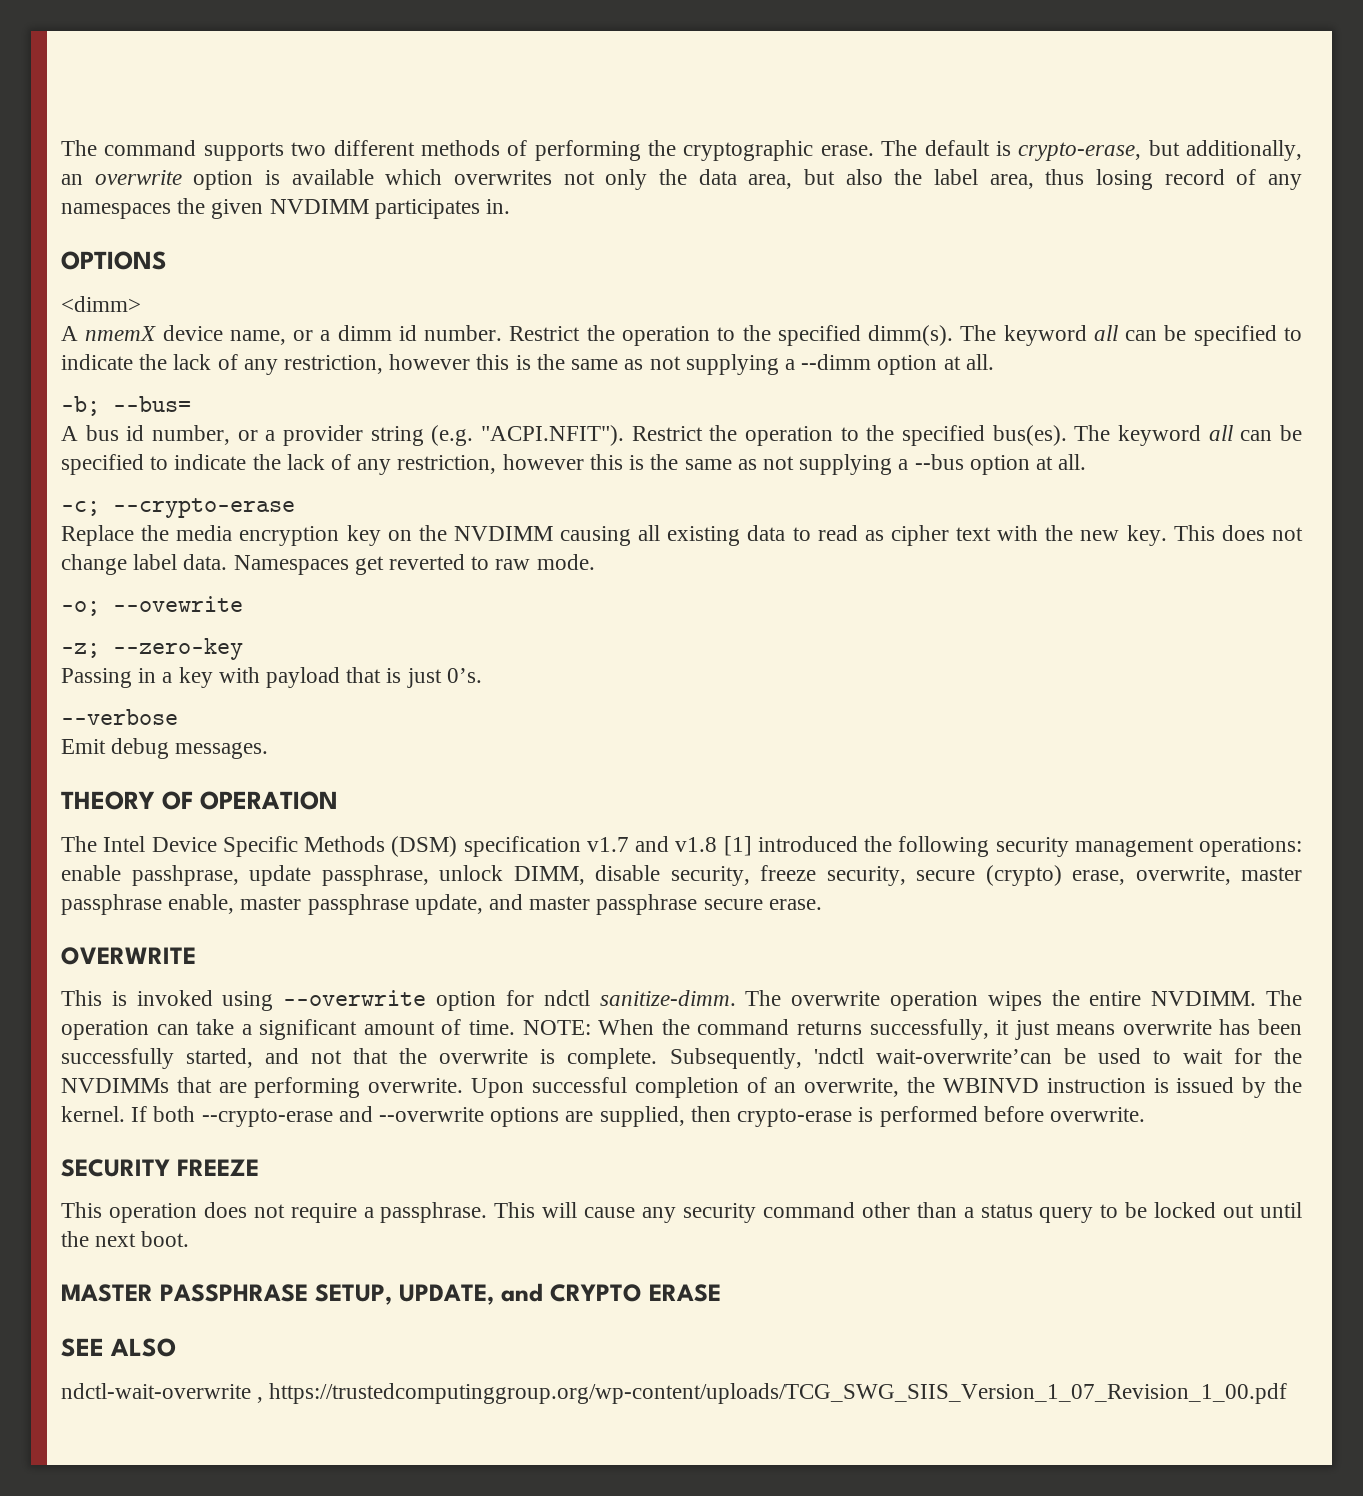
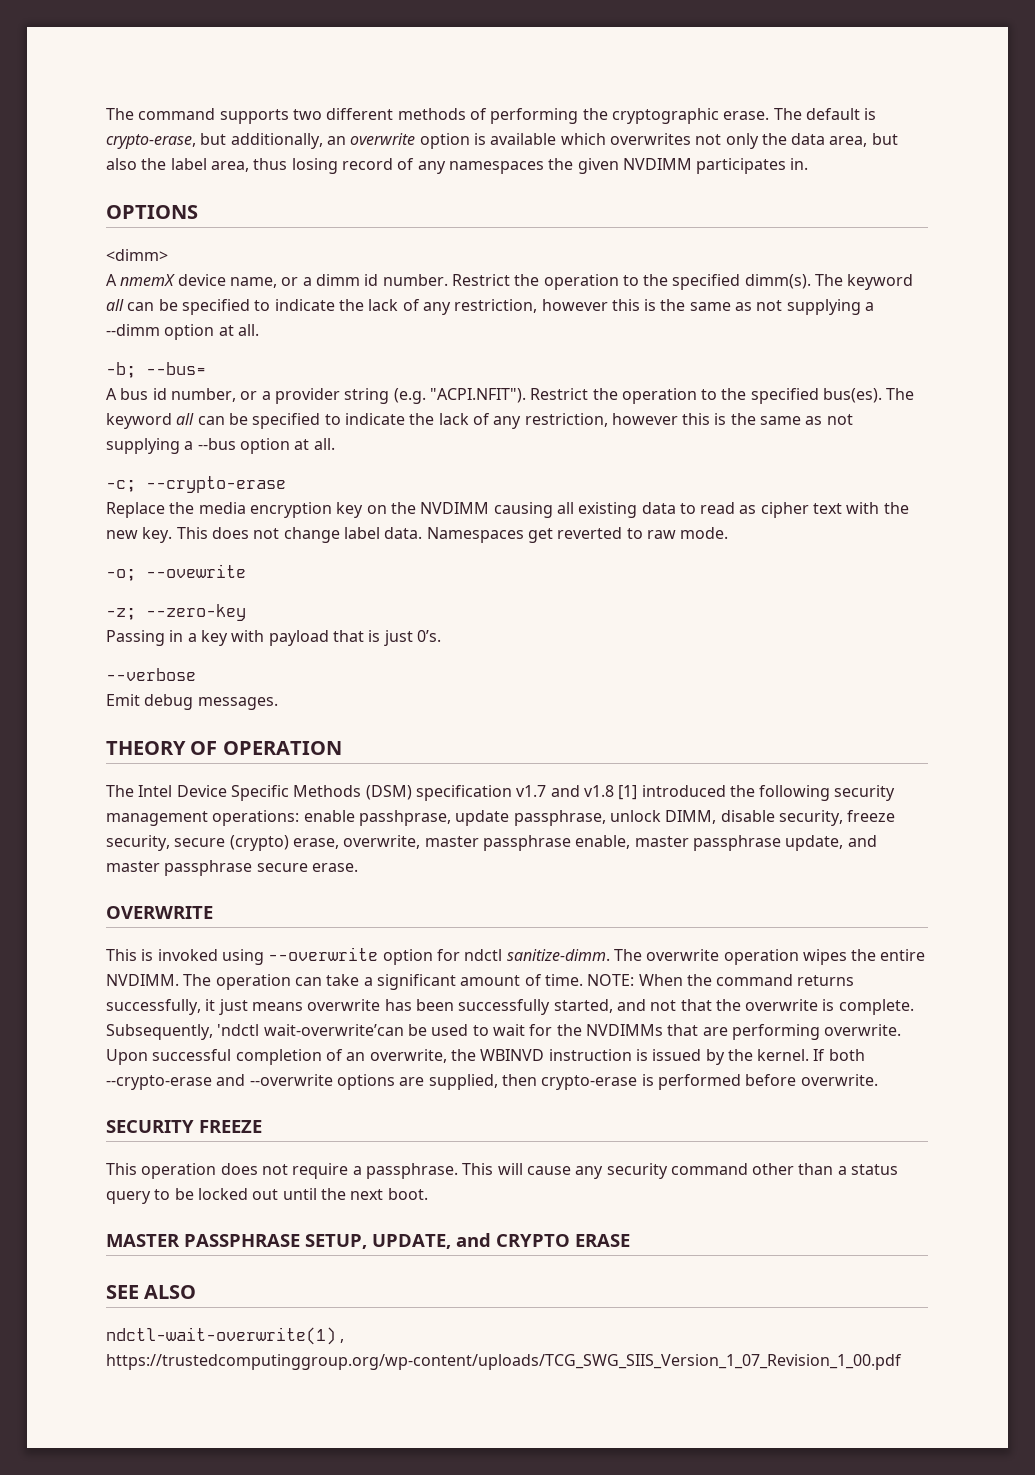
- ndctl-wait-overwrite , https://trustedcomputinggroup.org/wp-content/uploads/TCG_SWG_SIIS_Version_1_07_Revision_1_00.pdf
+ ndctl-wait-overwrite(1) , https://trustedcomputinggroup.org/wp-content/uploads/TCG_SWG_SIIS_Version_1_07_Revision_1_00.pdf

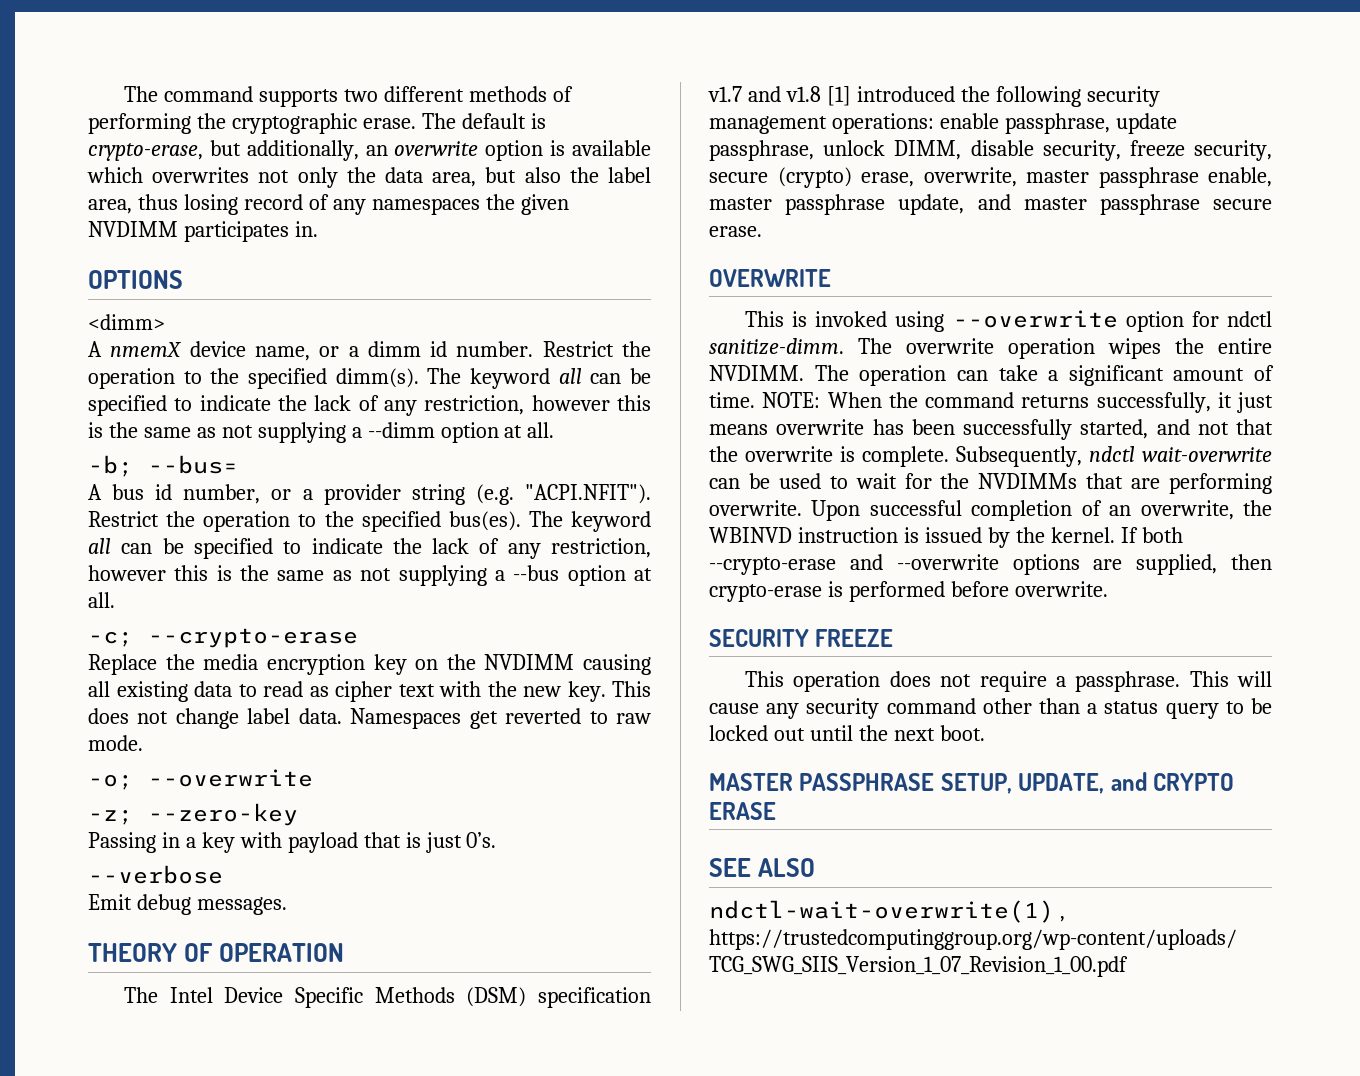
- -o; --ovewrite
+ -o; --overwrite
- The Intel Device Specific Methods (DSM) specification v1.7 and v1.8 [1] introduced the following security management operations: enable passhprase, update passphrase, unlock DIMM, disable security, freeze security, secure (crypto) erase, overwrite, master passphrase enable, master passphrase update, and master passphrase secure erase.
+ The Intel Device Specific Methods (DSM) specification v1.7 and v1.8 [1] introduced the following security management operations: enable passphrase, update passphrase, unlock DIMM, disable security, freeze security, secure (crypto) erase, overwrite, master passphrase enable, master passphrase update, and master passphrase secure erase.
- Subsequently, 'ndctl wait-overwrite’can be used to wait for the NVDIMMs that are performing overwrite.
+ Subsequently, ndctl wait-overwrite can be used to wait for the NVDIMMs that are performing overwrite.

